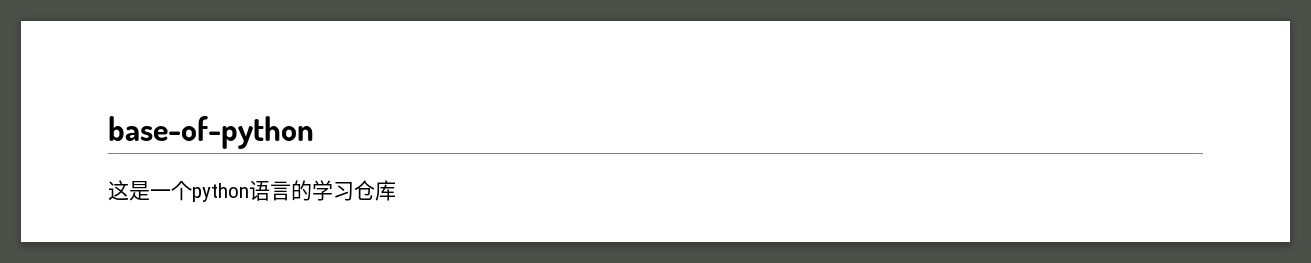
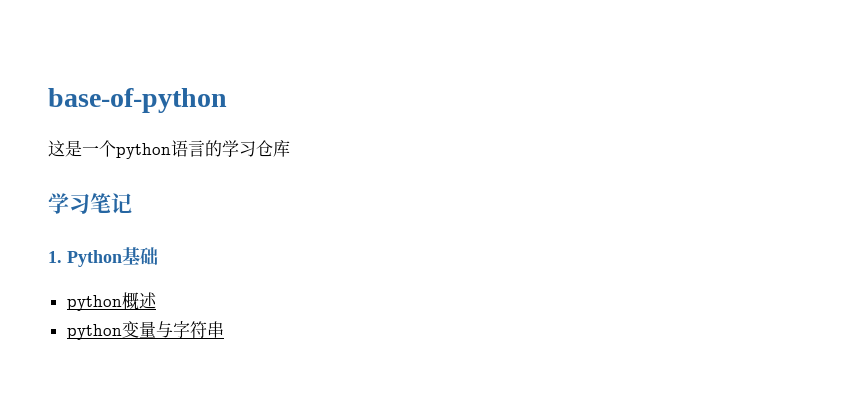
+ 学习笔记
+ 1. Python基础
+ python概述
+ python变量与字符串

